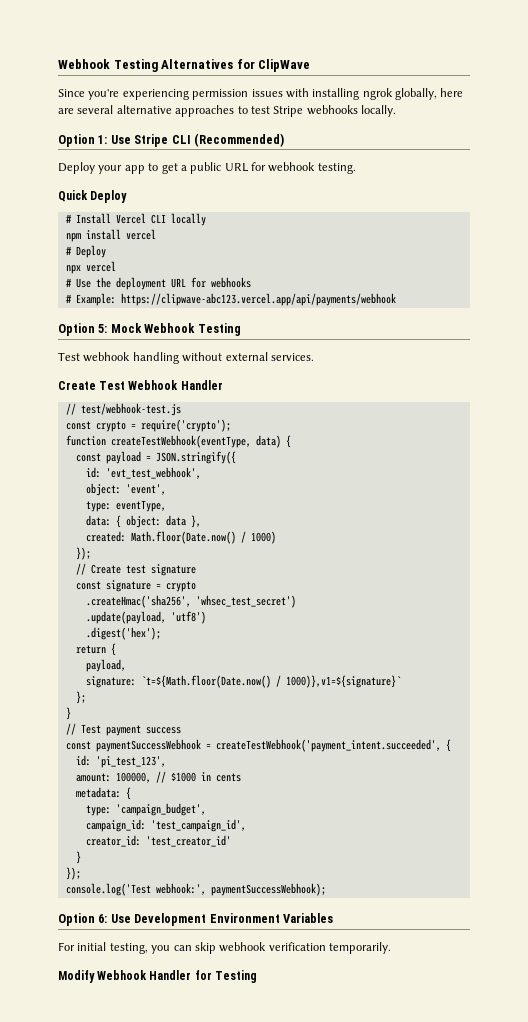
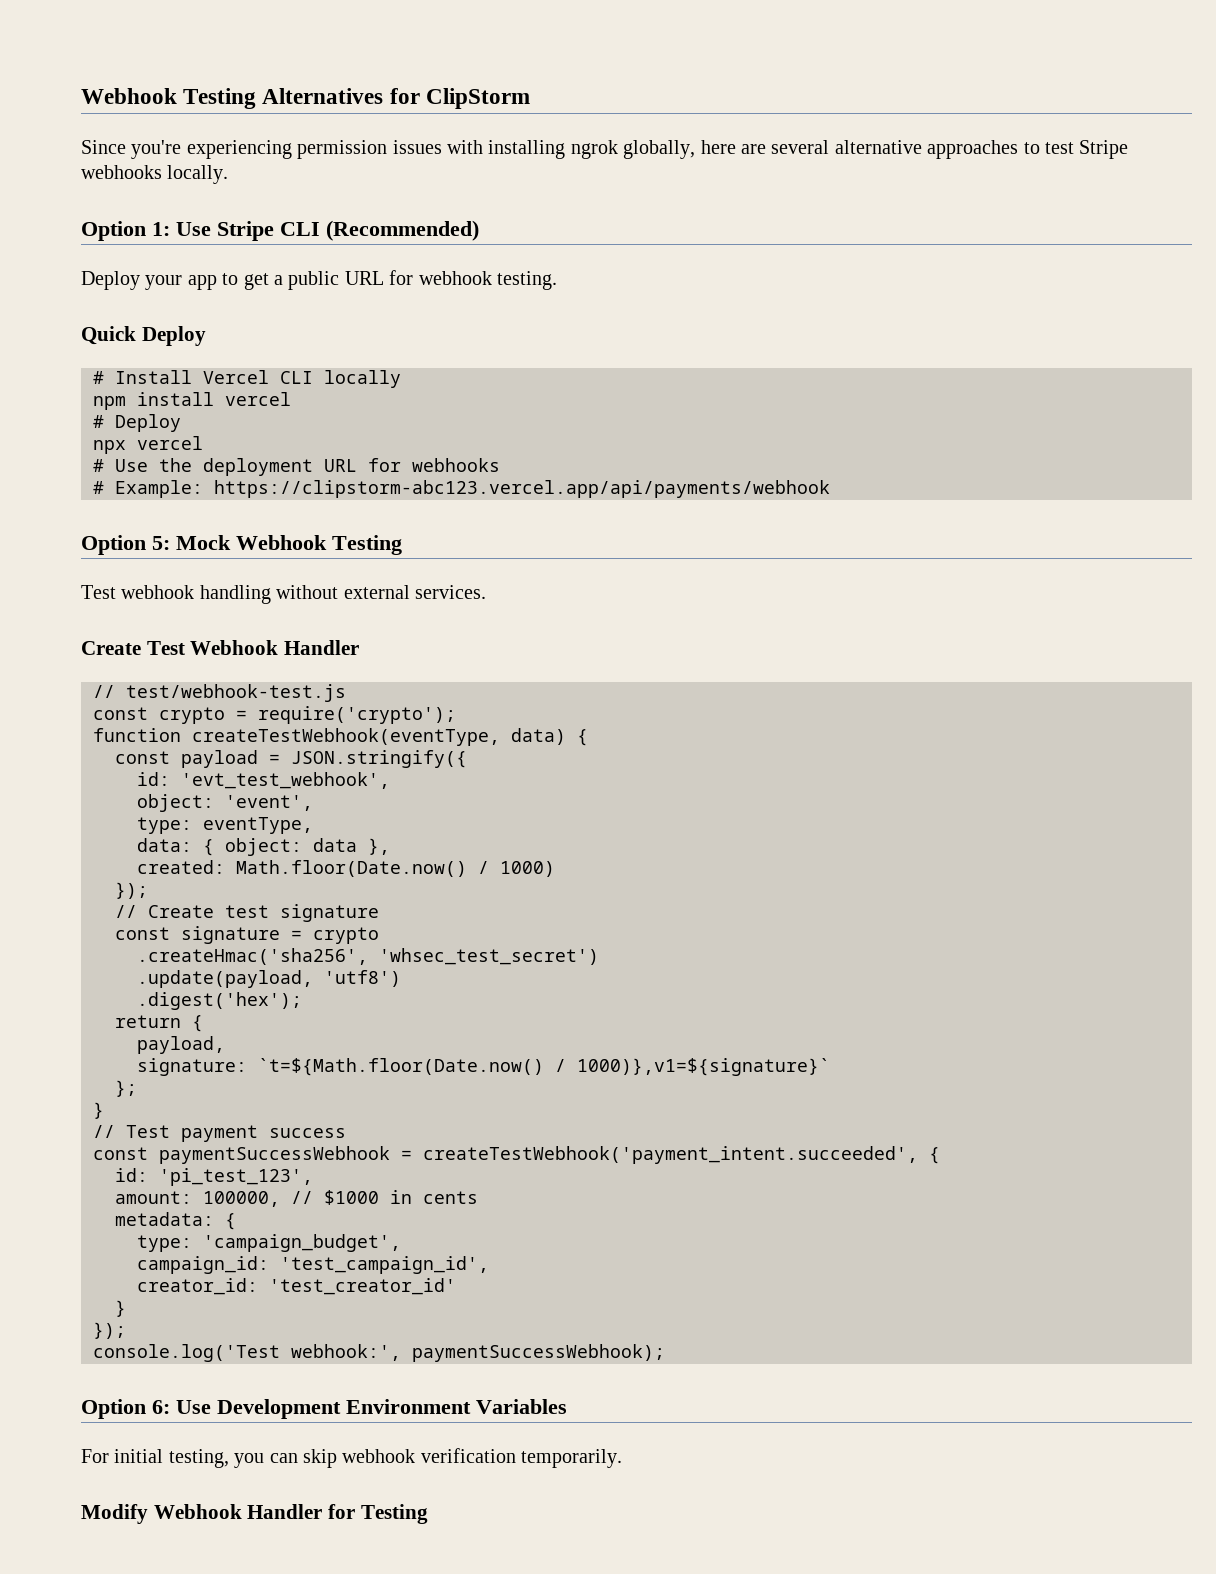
- Webhook Testing Alternatives for ClipWave
+ Webhook Testing Alternatives for ClipStorm
- # Example: https://clipwave-abc123.vercel.app/api/payments/webhook
+ # Example: https://clipstorm-abc123.vercel.app/api/payments/webhook

